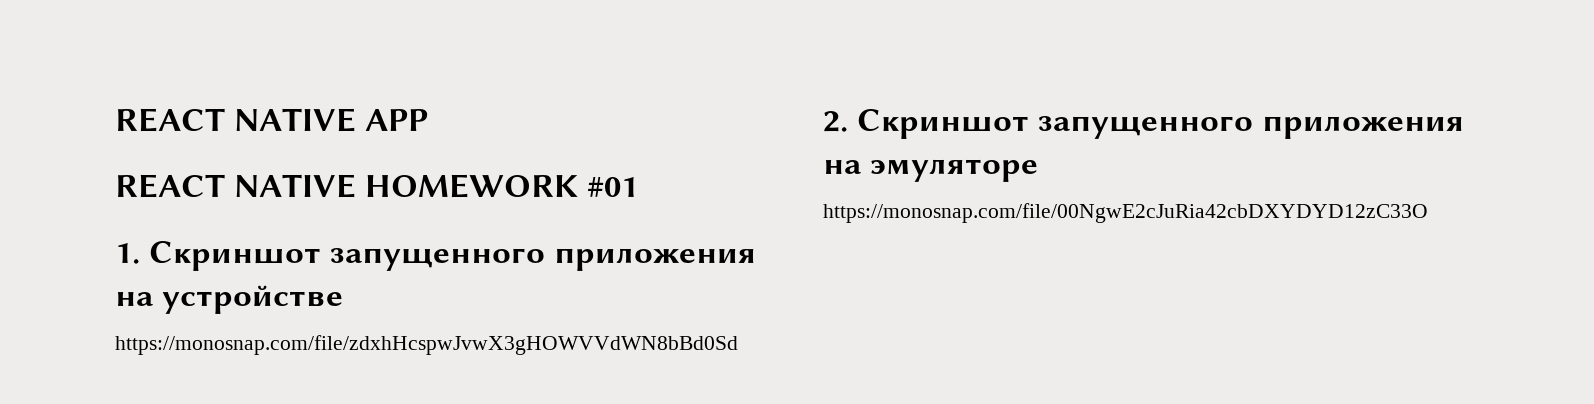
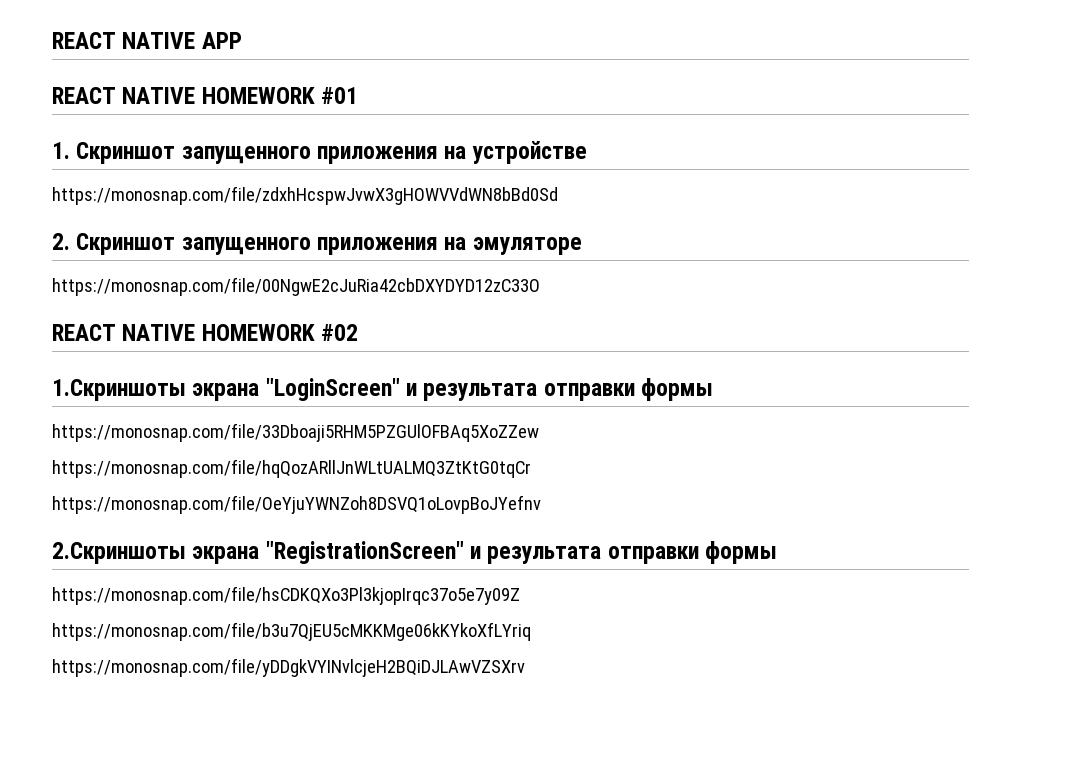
+ REACT NATIVE HOMEWORK #02
+ 1.Cкриншоты экрана "LoginScreen" и результата отправки формы
+ https://monosnap.com/file/33Dboaji5RHM5PZGUlOFBAq5XoZZew
+ https://monosnap.com/file/hqQozARllJnWLtUALMQ3ZtKtG0tqCr
+ https://monosnap.com/file/OeYjuYWNZoh8DSVQ1oLovpBoJYefnv
+ 2.Cкриншоты экрана "RegistrationScreen" и результата отправки формы
+ https://monosnap.com/file/hsCDKQXo3Pl3kjopIrqc37o5e7y09Z
+ https://monosnap.com/file/b3u7QjEU5cMKKMge06kKYkoXfLYriq
+ https://monosnap.com/file/yDDgkVYINvlcjeH2BQiDJLAwVZSXrv

